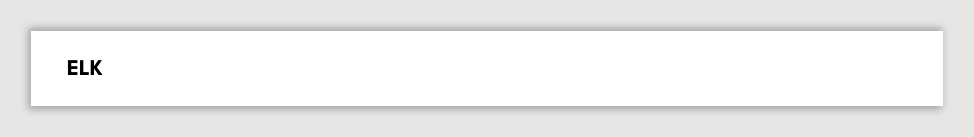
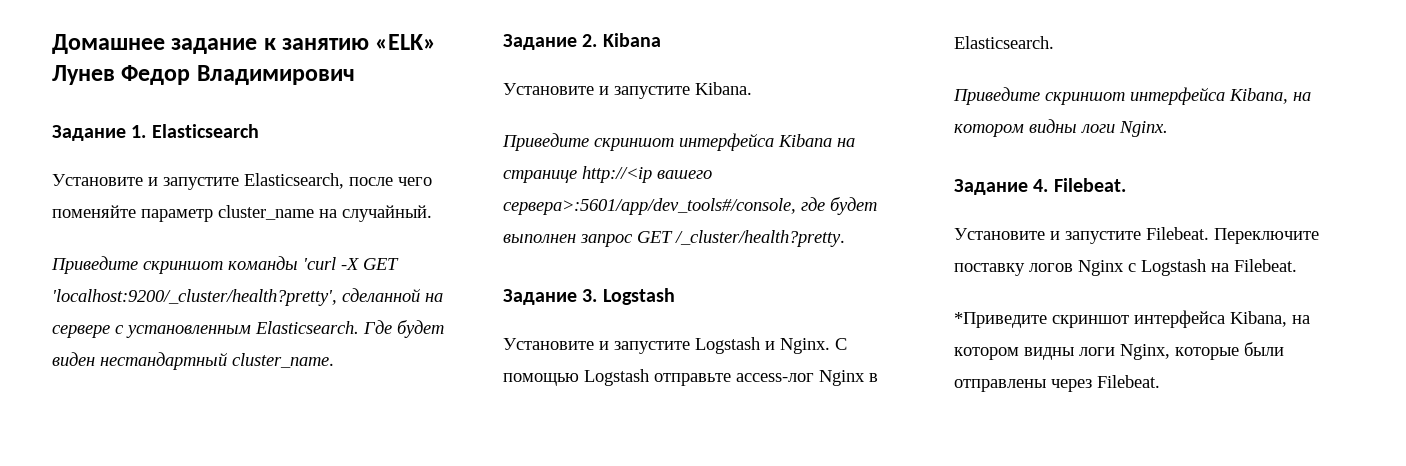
- ELK
+ Домашнее задание к занятию «ELK» Лунев Федор Владимирович
+ Задание 1. Elasticsearch
+ Установите и запустите Elasticsearch, после чего поменяйте параметр cluster_name на случайный.
+ Приведите скриншот команды 'curl -X GET 'localhost:9200/_cluster/health?pretty', сделанной на сервере с установленным Elasticsearch. Где будет виден нестандартный cluster_name.
+ Задание 2. Kibana
+ Установите и запустите Kibana.
+ Приведите скриншот интерфейса Kibana на странице http://<ip вашего сервера>:5601/app/dev_tools#/console, где будет выполнен запрос GET /_cluster/health?pretty.
+ Задание 3. Logstash
+ Установите и запустите Logstash и Nginx. С помощью Logstash отправьте access-лог Nginx в Elasticsearch.
+ Приведите скриншот интерфейса Kibana, на котором видны логи Nginx.
+ Задание 4. Filebeat.
+ Установите и запустите Filebeat. Переключите поставку логов Nginx с Logstash на Filebeat.
+ *Приведите скриншот интерфейса Kibana, на котором видны логи Nginx, которые были отправлены через Filebeat.

